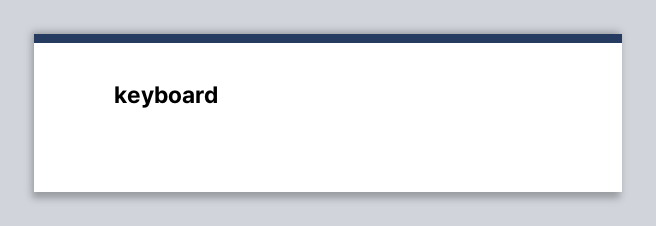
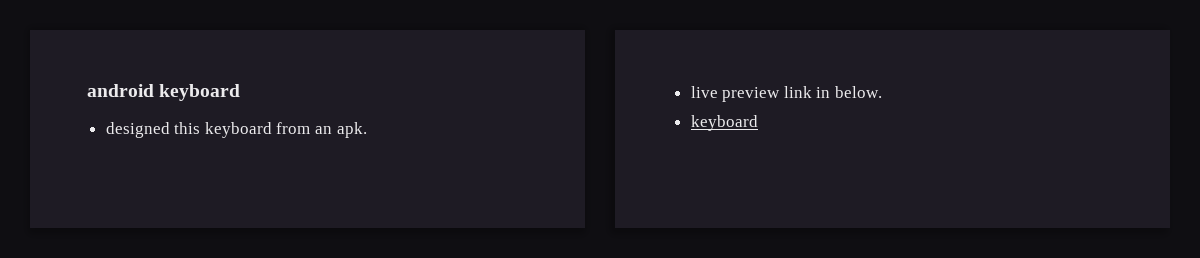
+ android keyboard
+ designed this keyboard from an apk.
+ live preview link in below.

